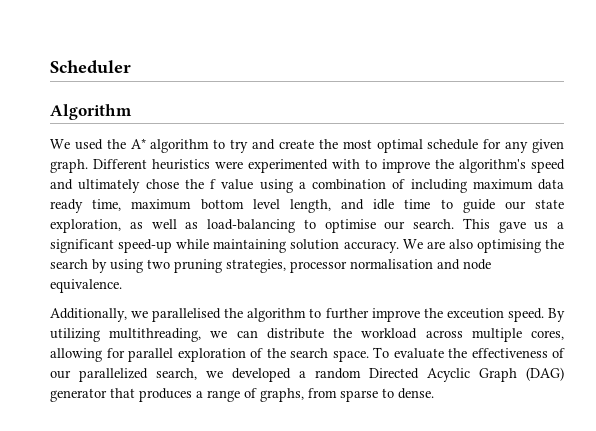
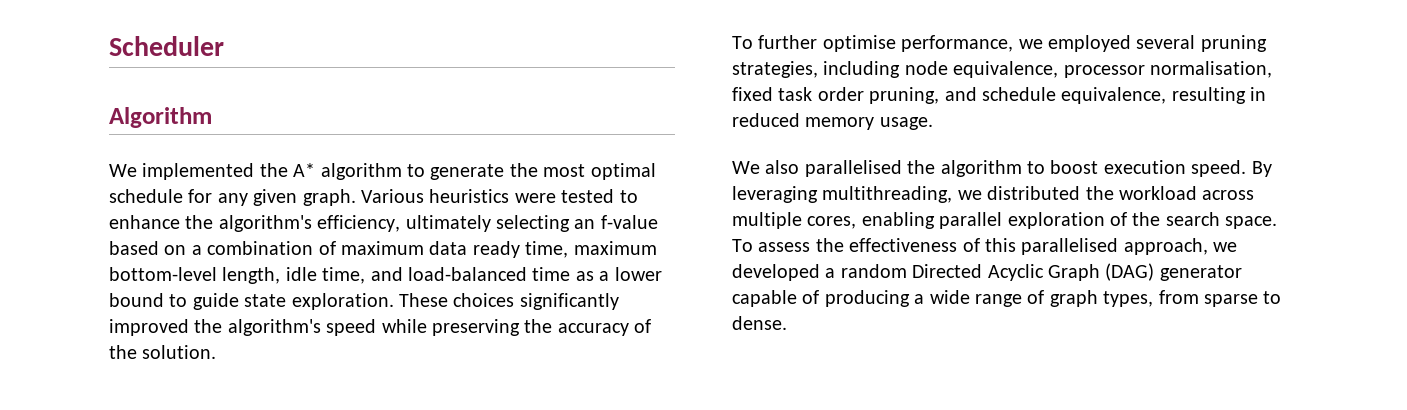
- We used the A* algorithm to try and create the most optimal schedule for any given graph.
+ We implemented the A* algorithm to generate the most optimal schedule for any given graph.
- Different heuristics were experimented with to improve the algorithm's speed and ultimately chose the f value using a combination of including maximum data ready time, maximum bottom level length, and idle time to guide our state exploration, as well as load-balancing to optimise our search. This gave us a significant speed-up while maintaining solution accuracy. We are also optimising the search by using two pruning strategies, processor normalisation and node equivalence.
- Additionally, we parallelised the algorithm to further improve the exceution speed.
+ Various heuristics were tested to enhance the algorithm's efficiency, ultimately selecting an f-value based on a combination of maximum data ready time, maximum bottom-level length, idle time, and load-balanced time as a lower bound to guide state exploration. These choices significantly improved the algorithm's speed while preserving the accuracy of the solution.
+ To further optimise performance, we employed several pruning strategies, including node equivalence, processor normalisation, fixed task order pruning, and schedule equivalence, resulting in reduced memory usage.
+ We also parallelised the algorithm to boost execution speed.
- By utilizing multithreading, we can distribute the workload across multiple cores, allowing for parallel exploration of the search space.
+ By leveraging multithreading, we distributed the workload across multiple cores, enabling parallel exploration of the search space.
- To evaluate the effectiveness of our parallelized search, we developed a random Directed Acyclic Graph (DAG) generator that produces a range of graphs, from sparse to dense.
+ To assess the effectiveness of this parallelised approach, we developed a random Directed Acyclic Graph (DAG) generator capable of producing a wide range of graph types, from sparse to dense.

